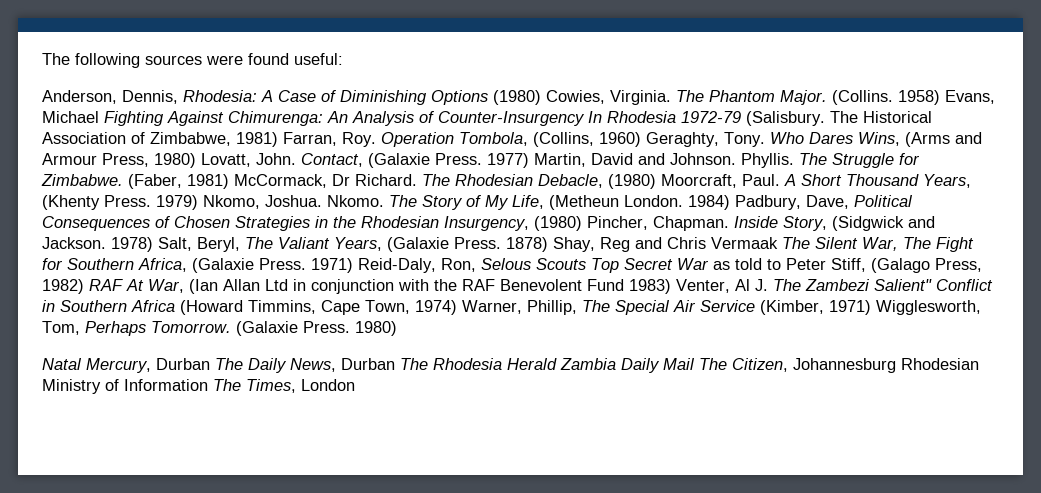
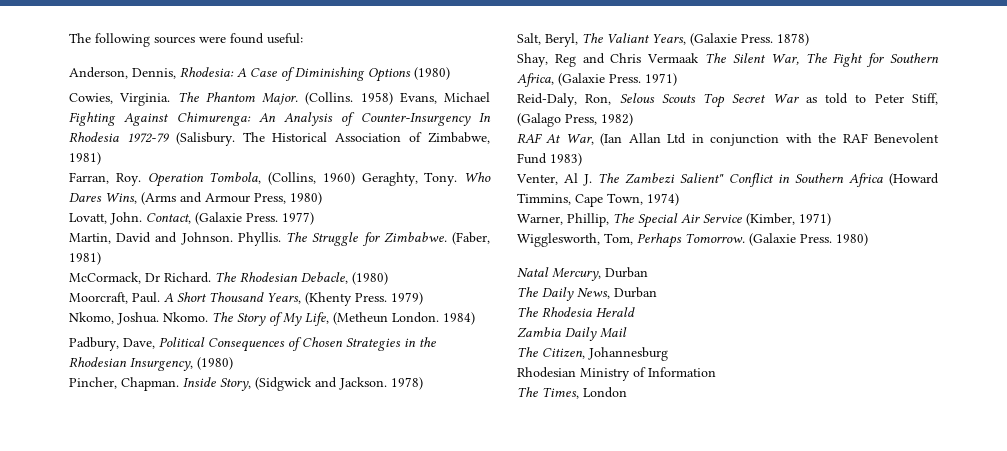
- Anderson, Dennis, Rhodesia: A Case of Diminishing Options (1980) Cowies, Virginia.
+ Anderson, Dennis, Rhodesia: A Case of Diminishing Options (1980)
+ Cowies, Virginia.
- The Historical Association of Zimbabwe, 1981) Farran, Roy. Operation Tombola, (Collins, 1960) Geraghty, Tony.
+ The Historical Association of Zimbabwe, 1981)
+ Farran, Roy. Operation Tombola, (Collins, 1960) Geraghty, Tony.
- Who Dares Wins, (Arms and Armour Press, 1980) Lovatt, John.
+ Who Dares Wins, (Arms and Armour Press, 1980)
+ Lovatt, John.
- 1977) Martin, David and Johnson.
+ 1977)
+ Martin, David and Johnson.
- (Faber, 1981) McCormack, Dr Richard.
+ (Faber, 1981)
+ McCormack, Dr Richard.
- The Rhodesian Debacle, (1980) Moorcraft, Paul.
+ The Rhodesian Debacle, (1980)
+ Moorcraft, Paul.
- 1979) Nkomo, Joshua.
+ 1979)
+ Nkomo, Joshua.
- 1984) Padbury, Dave, Political Consequences of Chosen Strategies in the Rhodesian Insurgency, (1980) Pincher, Chapman.
+ 1984)
+ Padbury, Dave, Political Consequences of Chosen Strategies in the Rhodesian Insurgency, (1980)
+ Pincher, Chapman.
- 1978) Salt, Beryl, The Valiant Years, (Galaxie Press.
+ 1978)
+ Salt, Beryl, The Valiant Years, (Galaxie Press.
- 1878) Shay, Reg and Chris Vermaak The Silent War, The Fight for Southern Africa, (Galaxie Press. 1971) Reid-Daly, Ron, Selous Scouts Top Secret War as told to Peter Stiff, (Galago Press, 1982) RAF At War, (Ian Allan Ltd in conjunction with the RAF Benevolent Fund 1983) Venter, Al J. The Zambezi Salient" Conflict in Southern Africa (Howard Timmins, Cape Town, 1974) Warner, Phillip, The Special Air Service (Kimber, 1971) Wigglesworth, Tom, Perhaps Tomorrow.
+ 1878)
+ Shay, Reg and Chris Vermaak The Silent War, The Fight for Southern Africa, (Galaxie Press. 1971)
+ Reid-Daly, Ron, Selous Scouts Top Secret War as told to Peter Stiff, (Galago Press, 1982)
+ RAF At War, (Ian Allan Ltd in conjunction with the RAF Benevolent Fund 1983)
+ Venter, Al J. The Zambezi Salient" Conflict in Southern Africa (Howard Timmins, Cape Town, 1974)
+ Warner, Phillip, The Special Air Service (Kimber, 1971)
+ Wigglesworth, Tom, Perhaps Tomorrow.
- Natal Mercury, Durban The Daily News, Durban The Rhodesia Herald Zambia Daily Mail The Citizen, Johannesburg Rhodesian Ministry of Information The Times, London
+ Natal Mercury, Durban
+ The Daily News, Durban
+ The Rhodesia Herald
+ Zambia Daily Mail
+ The Citizen, Johannesburg
+ Rhodesian Ministry of Information
+ The Times, London

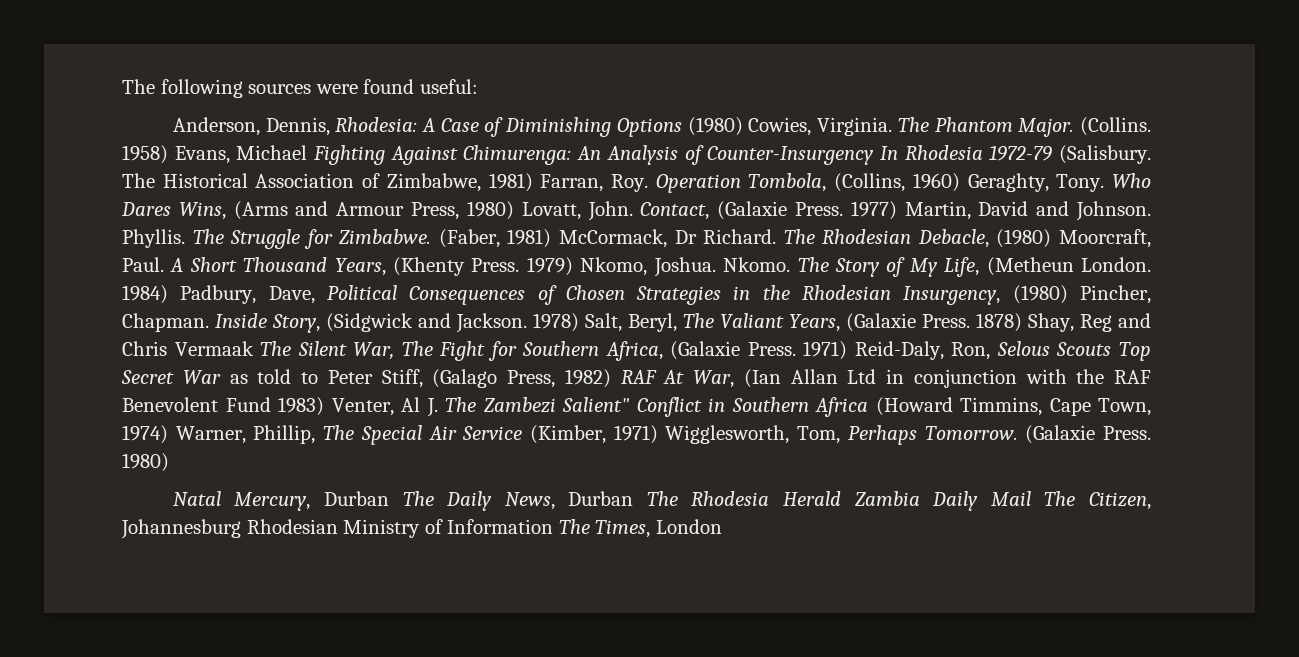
- Anderson, Dennis, Rhodesia: A Case of Diminishing Options (1980)
- Cowies, Virginia.
+ Anderson, Dennis, Rhodesia: A Case of Diminishing Options (1980) Cowies, Virginia.
- The Historical Association of Zimbabwe, 1981)
- Farran, Roy. Operation Tombola, (Collins, 1960) Geraghty, Tony.
+ The Historical Association of Zimbabwe, 1981) Farran, Roy. Operation Tombola, (Collins, 1960) Geraghty, Tony.
- Who Dares Wins, (Arms and Armour Press, 1980)
- Lovatt, John.
+ Who Dares Wins, (Arms and Armour Press, 1980) Lovatt, John.
- 1977)
- Martin, David and Johnson.
+ 1977) Martin, David and Johnson.
- (Faber, 1981)
- McCormack, Dr Richard.
+ (Faber, 1981) McCormack, Dr Richard.
- The Rhodesian Debacle, (1980)
- Moorcraft, Paul.
+ The Rhodesian Debacle, (1980) Moorcraft, Paul.
- 1979)
- Nkomo, Joshua.
+ 1979) Nkomo, Joshua.
- 1984)
- Padbury, Dave, Political Consequences of Chosen Strategies in the Rhodesian Insurgency, (1980)
- Pincher, Chapman.
+ 1984) Padbury, Dave, Political Consequences of Chosen Strategies in the Rhodesian Insurgency, (1980) Pincher, Chapman.
- 1978)
- Salt, Beryl, The Valiant Years, (Galaxie Press.
+ 1978) Salt, Beryl, The Valiant Years, (Galaxie Press.
- 1878)
- Shay, Reg and Chris Vermaak The Silent War, The Fight for Southern Africa, (Galaxie Press. 1971)
- Reid-Daly, Ron, Selous Scouts Top Secret War as told to Peter Stiff, (Galago Press, 1982)
- RAF At War, (Ian Allan Ltd in conjunction with the RAF Benevolent Fund 1983)
- Venter, Al J. The Zambezi Salient" Conflict in Southern Africa (Howard Timmins, Cape Town, 1974)
- Warner, Phillip, The Special Air Service (Kimber, 1971)
- Wigglesworth, Tom, Perhaps Tomorrow.
+ 1878) Shay, Reg and Chris Vermaak The Silent War, The Fight for Southern Africa, (Galaxie Press. 1971) Reid-Daly, Ron, Selous Scouts Top Secret War as told to Peter Stiff, (Galago Press, 1982) RAF At War, (Ian Allan Ltd in conjunction with the RAF Benevolent Fund 1983) Venter, Al J. The Zambezi Salient" Conflict in Southern Africa (Howard Timmins, Cape Town, 1974) Warner, Phillip, The Special Air Service (Kimber, 1971) Wigglesworth, Tom, Perhaps Tomorrow.
- Natal Mercury, Durban
- The Daily News, Durban
- The Rhodesia Herald
- Zambia Daily Mail
- The Citizen, Johannesburg
- Rhodesian Ministry of Information
- The Times, London
+ Natal Mercury, Durban The Daily News, Durban The Rhodesia Herald Zambia Daily Mail The Citizen, Johannesburg Rhodesian Ministry of Information The Times, London

